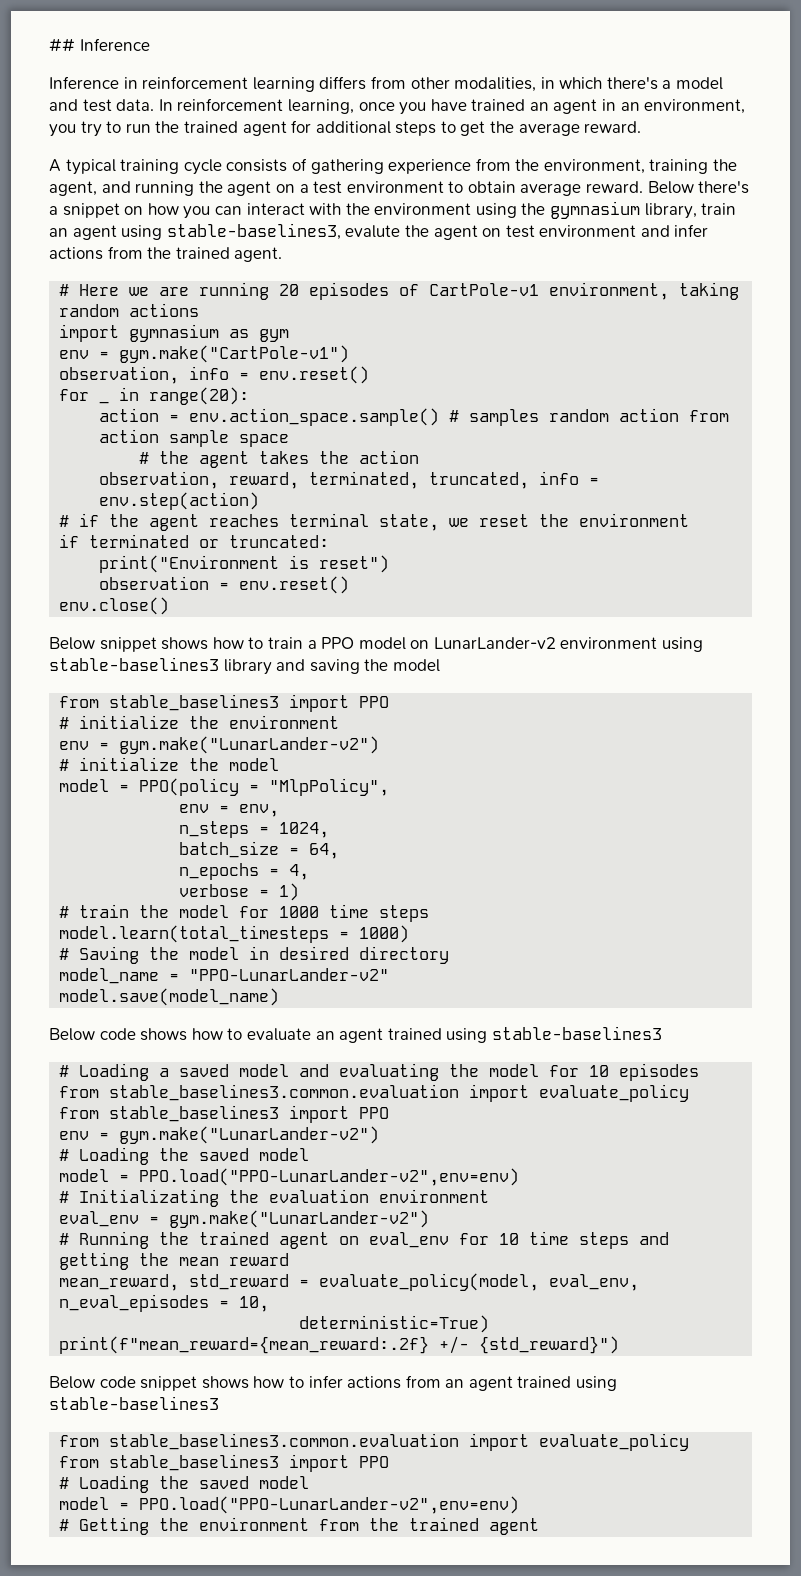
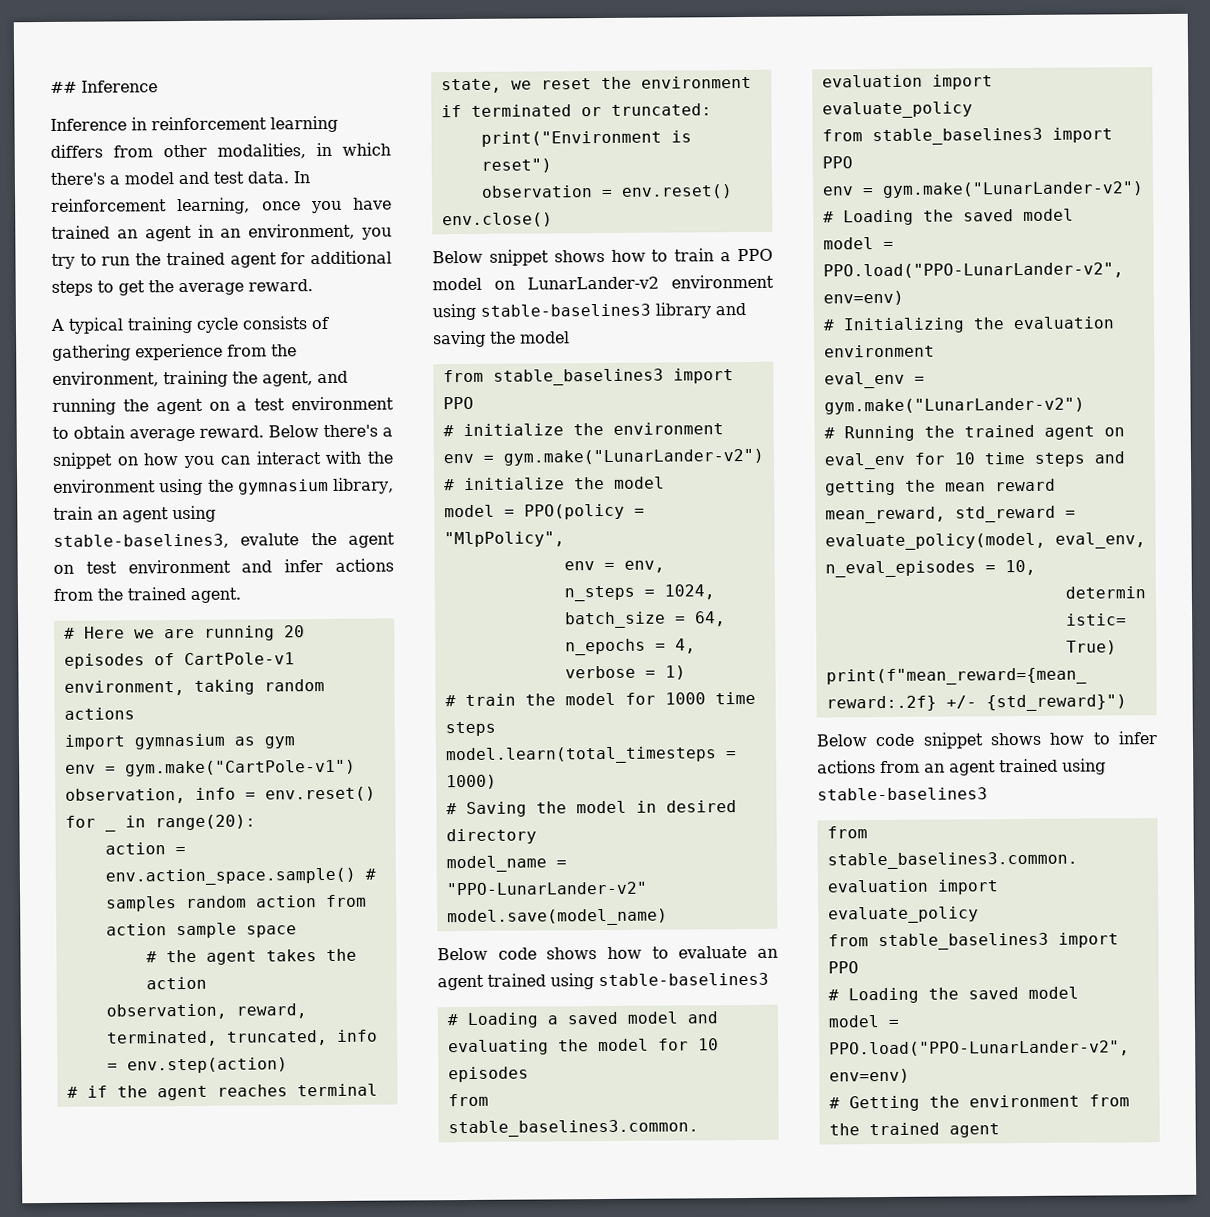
- # Initializating the evaluation environment
+ # Initializing the evaluation environment

